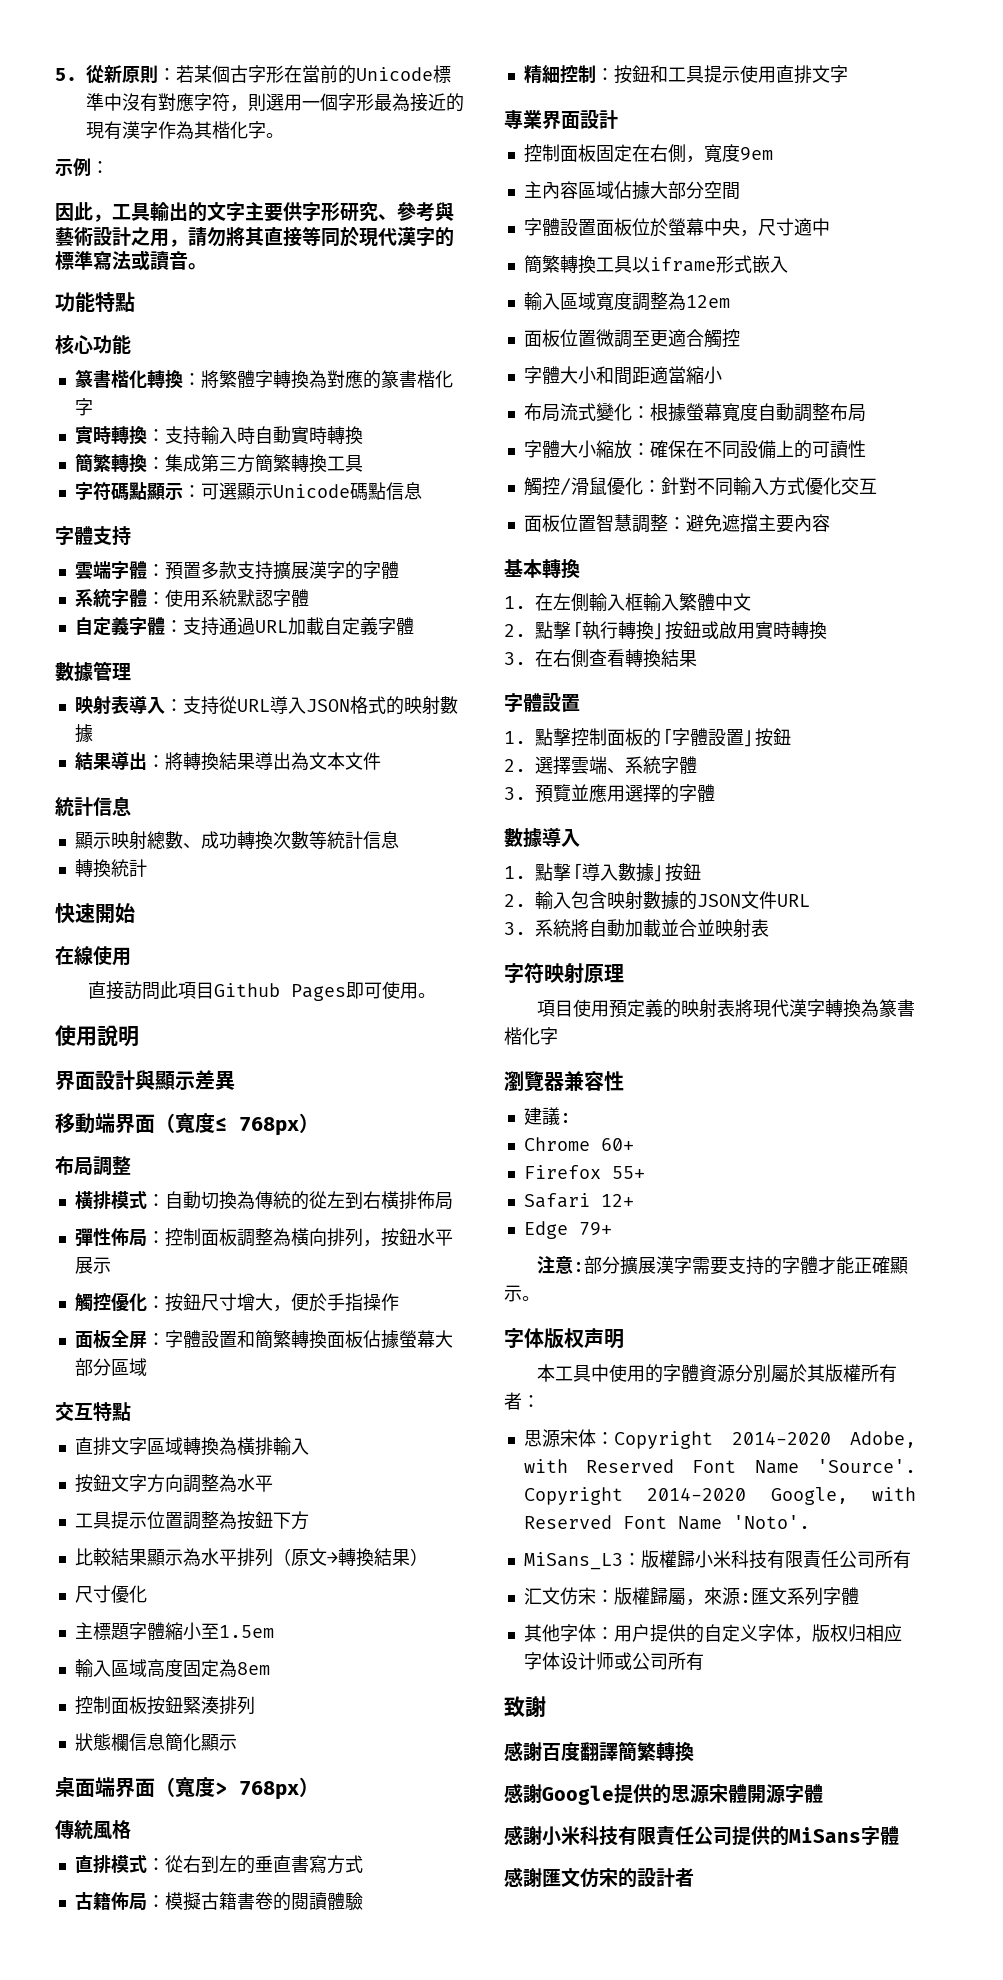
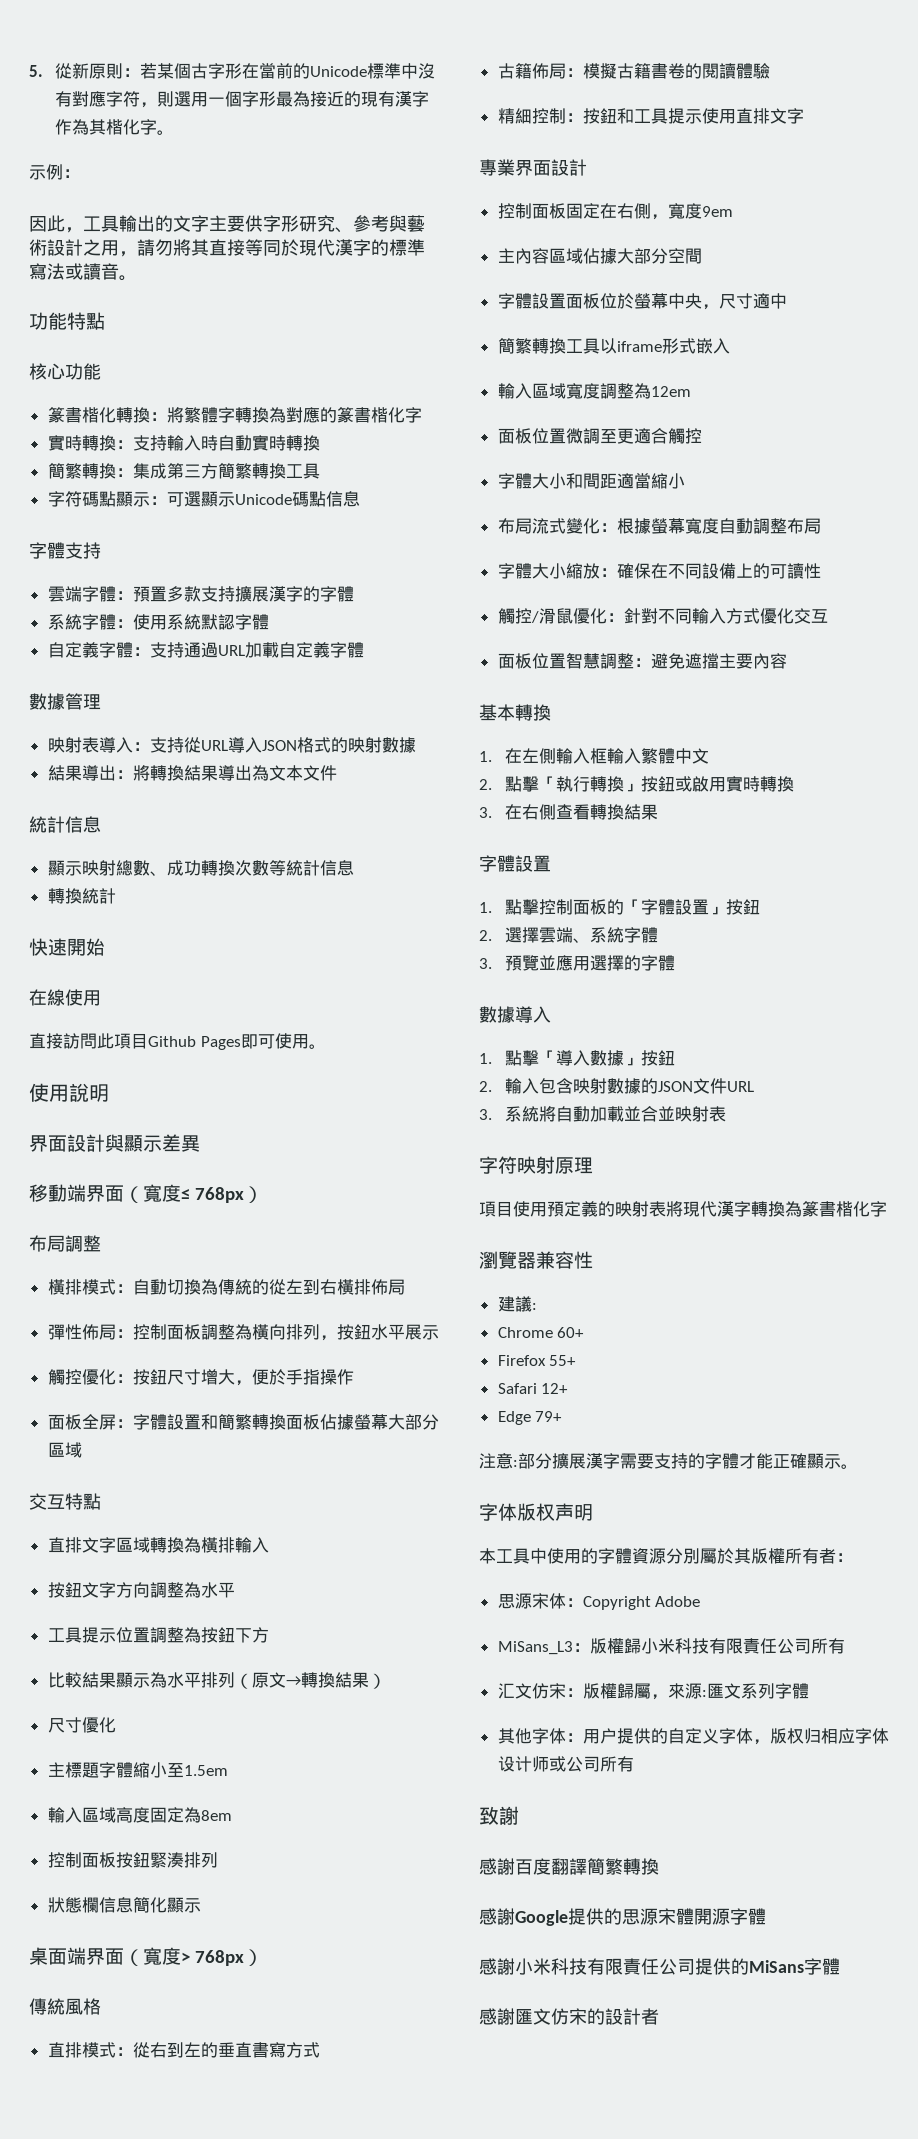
- 思源宋体：Copyright 2014-2020 Adobe, with Reserved Font Name 'Source'. Copyright 2014-2020 Google, with Reserved Font Name 'Noto'.
+ 思源宋体：Copyright Adobe

